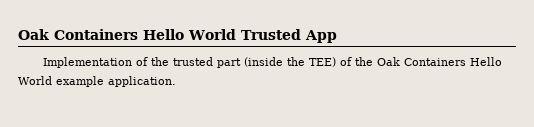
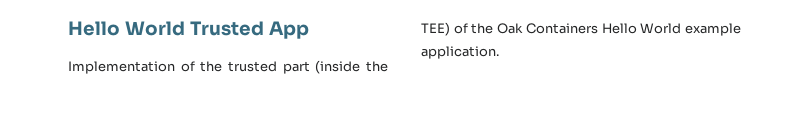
- Oak Containers Hello World Trusted App
+ Hello World Trusted App

